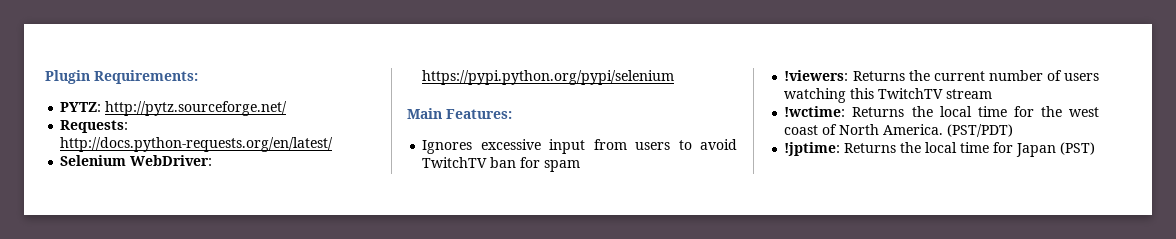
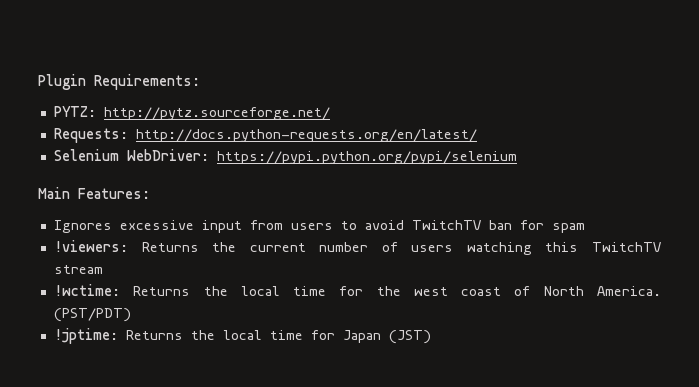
- !jptime: Returns the local time for Japan (PST)
+ !jptime: Returns the local time for Japan (JST)

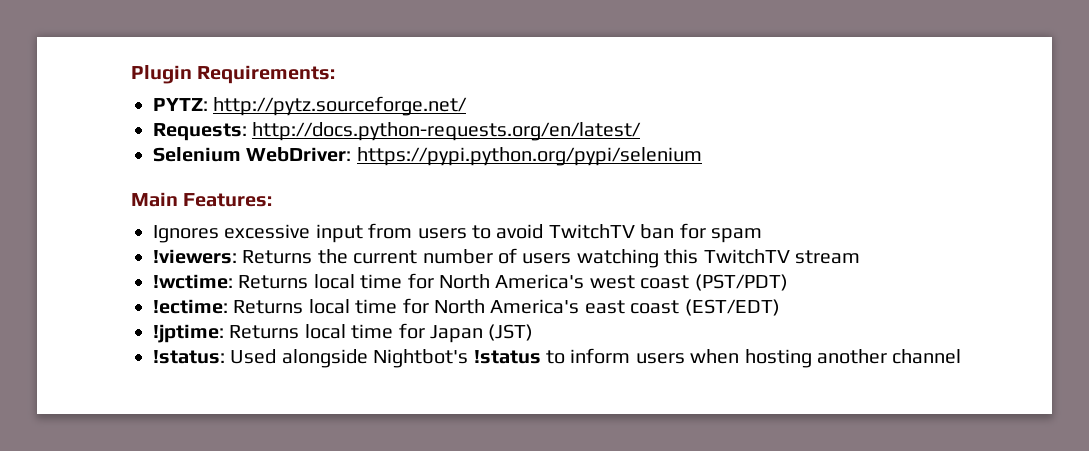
- !wctime: Returns the local time for the west coast of North America. (PST/PDT)
+ !wctime: Returns local time for North America's west coast (PST/PDT)
+ !ectime: Returns local time for North America's east coast (EST/EDT)
- !jptime: Returns the local time for Japan (JST)
+ !jptime: Returns local time for Japan (JST)
+ !status: Used alongside Nightbot's !status to inform users when hosting another channel

